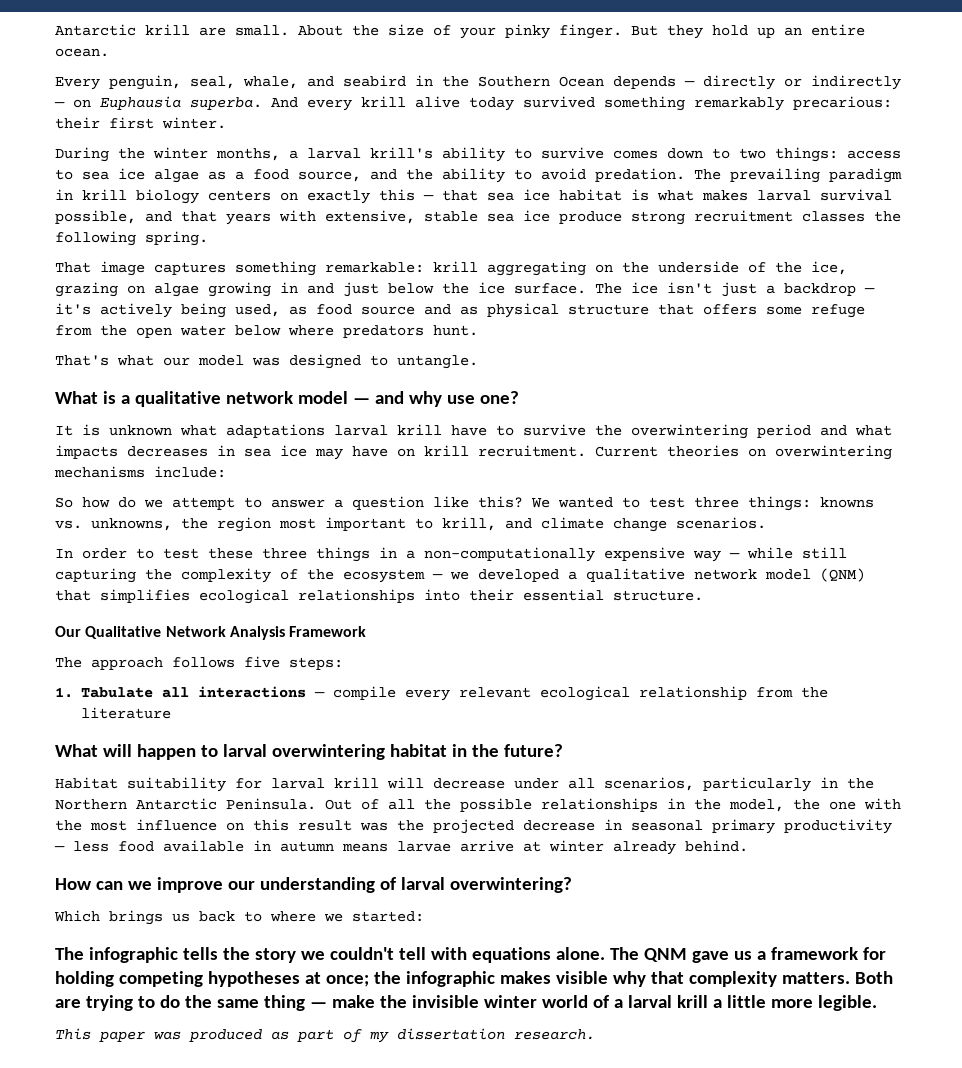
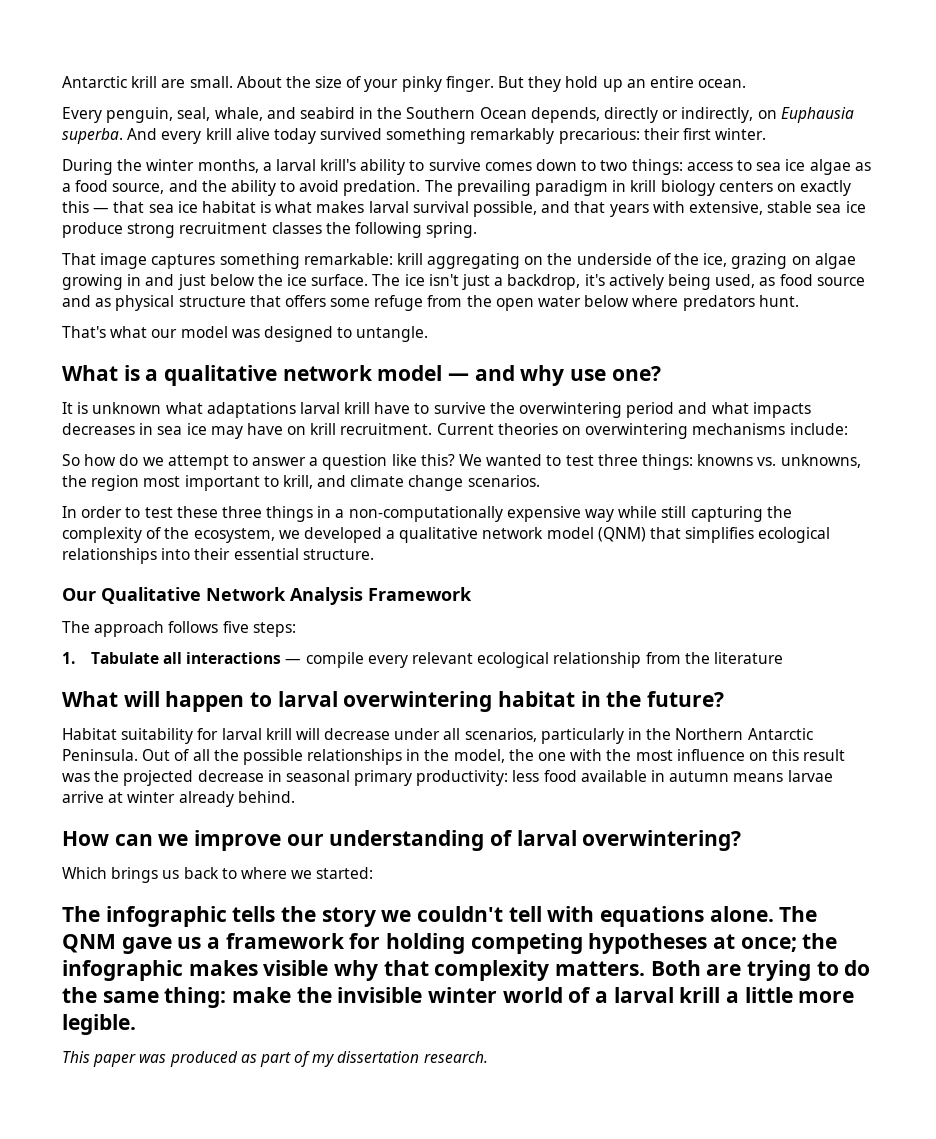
- Every penguin, seal, whale, and seabird in the Southern Ocean depends — directly or indirectly — on Euphausia superba.
+ Every penguin, seal, whale, and seabird in the Southern Ocean depends, directly or indirectly, on Euphausia superba.
- The ice isn't just a backdrop — it's actively being used, as food source and as physical structure that offers some refuge from the open water below where predators hunt.
+ The ice isn't just a backdrop, it's actively being used, as food source and as physical structure that offers some refuge from the open water below where predators hunt.
- In order to test these three things in a non-computationally expensive way — while still capturing the complexity of the ecosystem — we developed a qualitative network model (QNM) that simplifies ecological relationships into their essential structure.
+ In order to test these three things in a non-computationally expensive way while still capturing the complexity of the ecosystem, we developed a qualitative network model (QNM) that simplifies ecological relationships into their essential structure.
- Out of all the possible relationships in the model, the one with the most influence on this result was the projected decrease in seasonal primary productivity — less food available in autumn means larvae arrive at winter already behind.
+ Out of all the possible relationships in the model, the one with the most influence on this result was the projected decrease in seasonal primary productivity: less food available in autumn means larvae arrive at winter already behind.
- Both are trying to do the same thing — make the invisible winter world of a larval krill a little more legible.
+ Both are trying to do the same thing: make the invisible winter world of a larval krill a little more legible.

